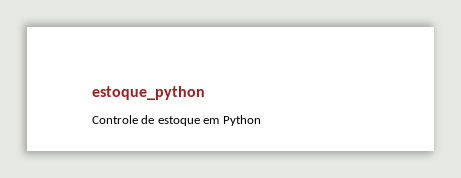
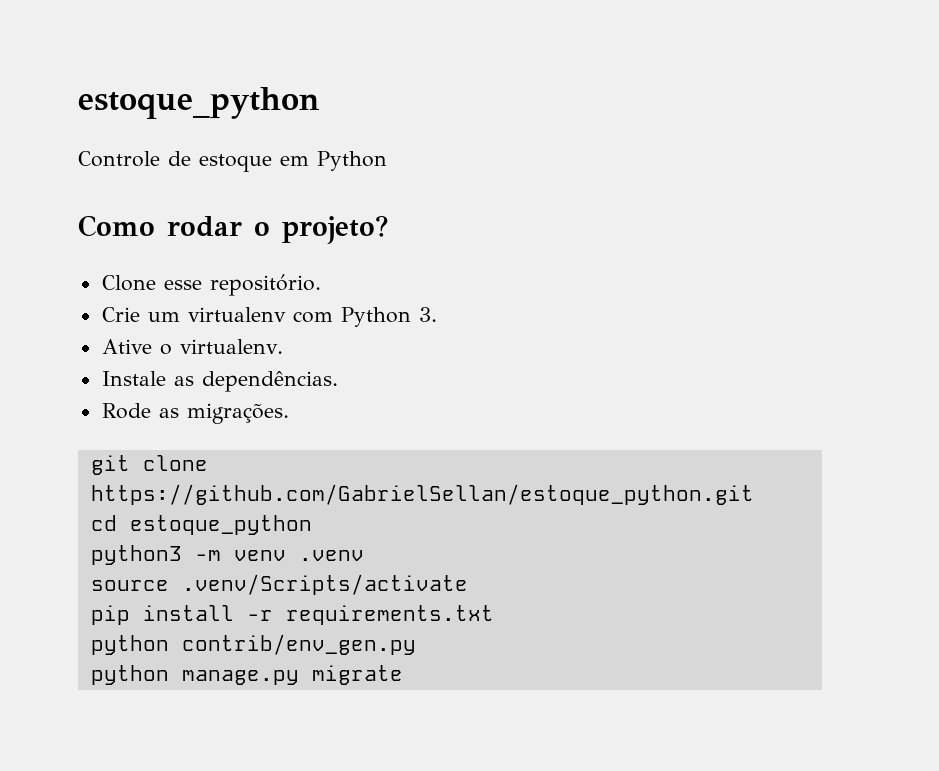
+ Como rodar o projeto?
+ Clone esse repositório.
+ Crie um virtualenv com Python 3.
+ Ative o virtualenv.
+ Instale as dependências.
+ Rode as migrações.
+ git clone https://github.com/GabrielSellan/estoque_python.git
+ cd estoque_python
+ python3 -m venv .venv
+ source .venv/Scripts/activate
+ pip install -r requirements.txt
+ python contrib/env_gen.py
+ python manage.py migrate

